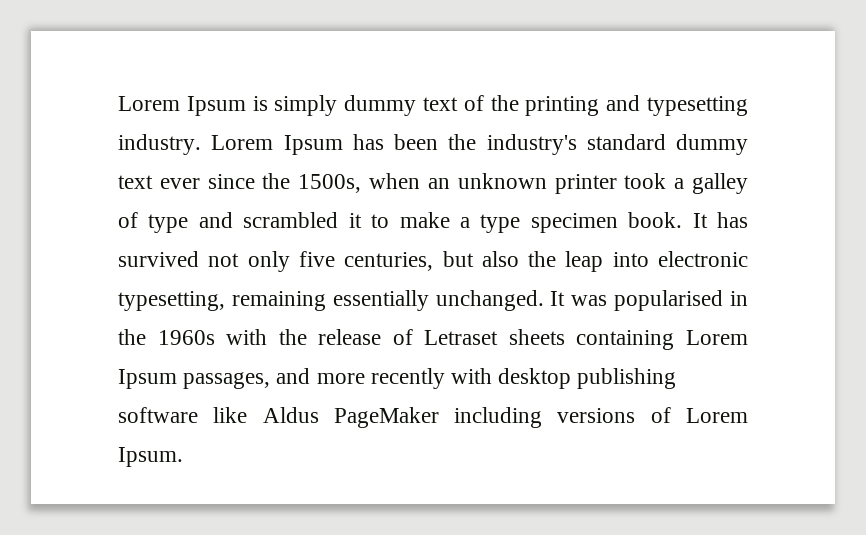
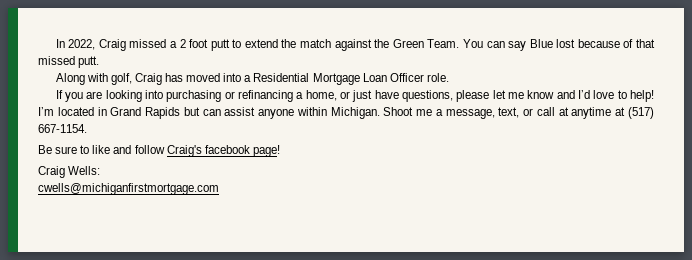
- Lorem Ipsum is simply dummy text of the printing and typesetting industry. Lorem Ipsum has been the industry's standard dummy text ever since the 1500s, when an unknown printer took a galley of type and scrambled it to make a type specimen book. It has survived not only five centuries, but also the leap into electronic typesetting, remaining essentially unchanged. It was popularised in the 1960s with the release of Letraset sheets containing Lorem Ipsum passages, and more recently with desktop publishing software like Aldus PageMaker including versions of Lorem Ipsum.
+ In 2022, Craig missed a 2 foot putt to extend the match against the Green Team. You can say Blue lost because of that missed putt.
+ Along with golf, Craig has moved into a Residential Mortgage Loan Officer role.
+ If you are looking into purchasing or refinancing a home, or just have questions, please let me know and I’d love to help! I’m located in Grand Rapids but can assist anyone within Michigan. Shoot me a message, text, or call at anytime at (517) 667-1154.
+ Be sure to like and follow Craig's facebook page!
+ Craig Wells:
+ cwells@michiganfirstmortgage.com

